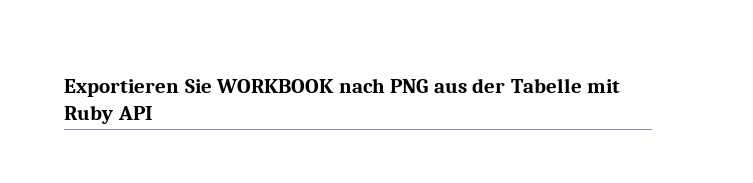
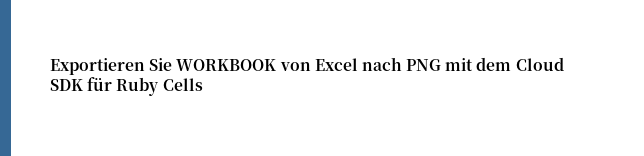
- Exportieren Sie WORKBOOK nach PNG aus der Tabelle mit Ruby API
+ Exportieren Sie WORKBOOK von Excel nach PNG mit dem Cloud SDK für Ruby Cells

